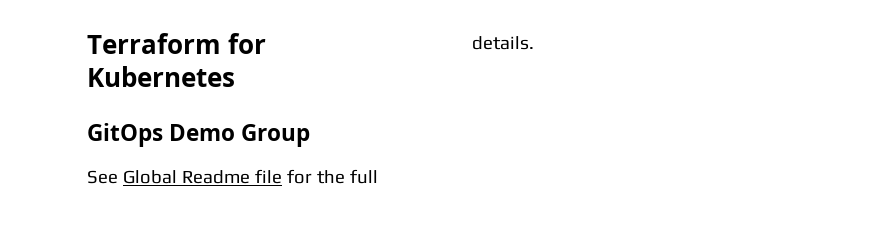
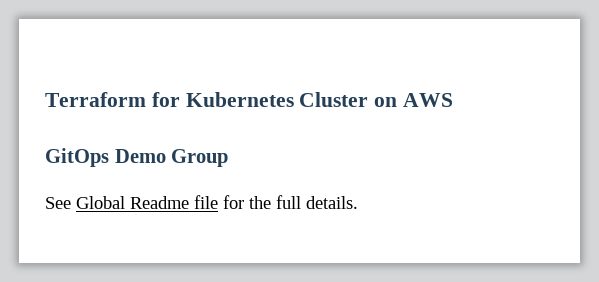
- Terraform for Kubernetes
+ Terraform for Kubernetes Cluster on AWS

